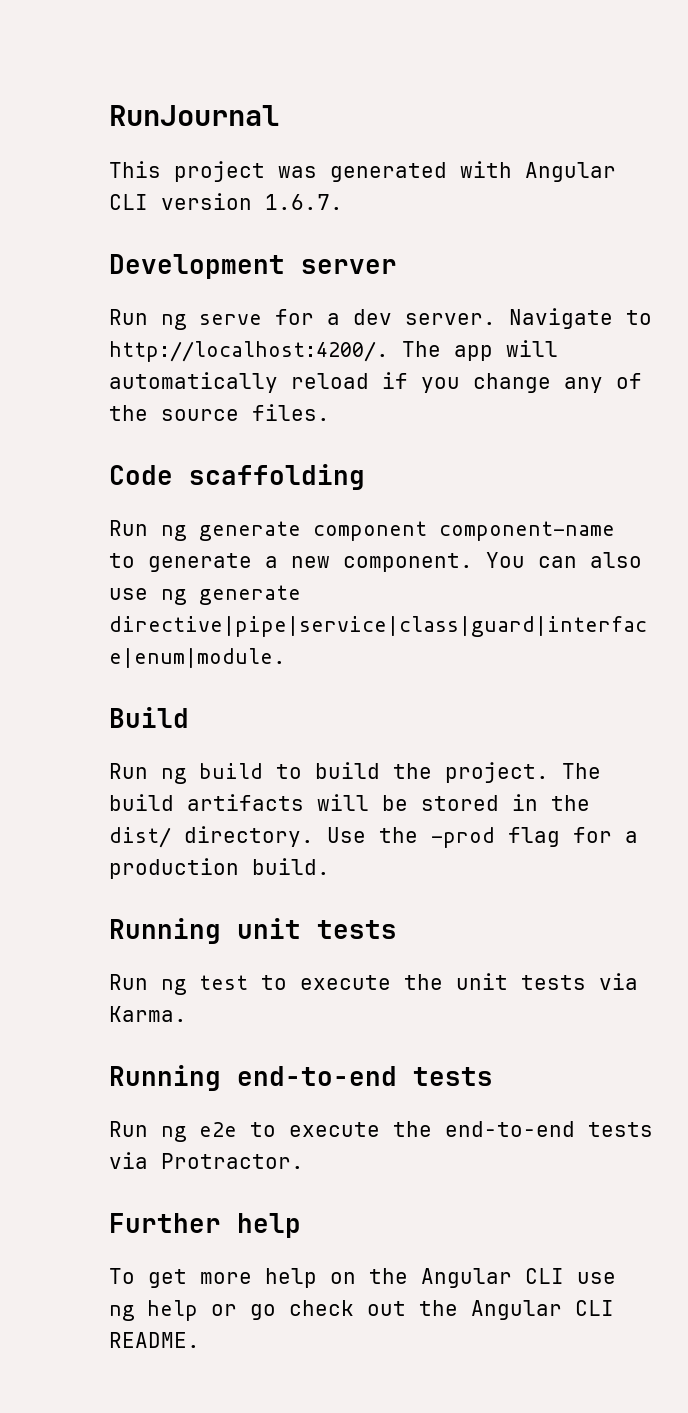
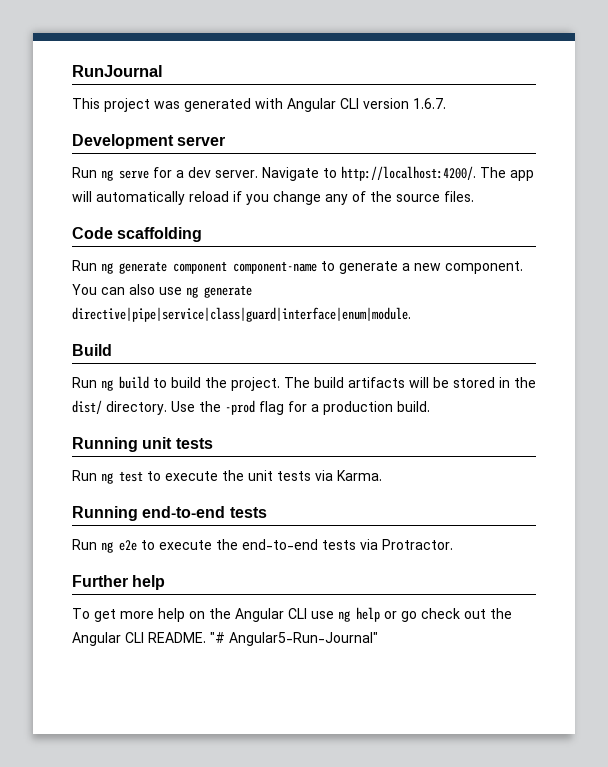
+ "# Angular5-Run-Journal"

